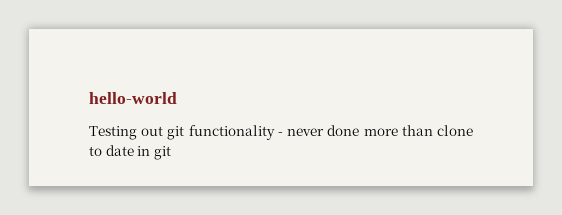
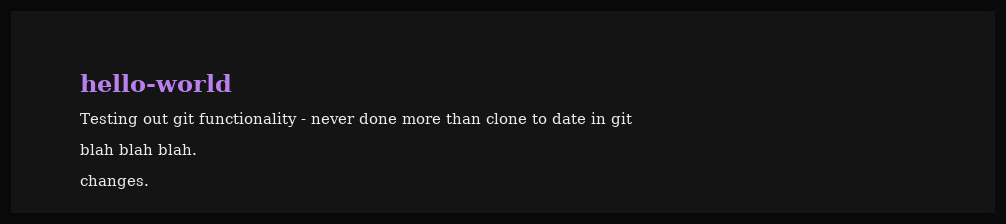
+ blah blah blah.
+ changes.

